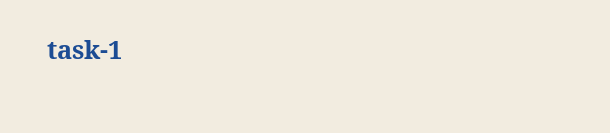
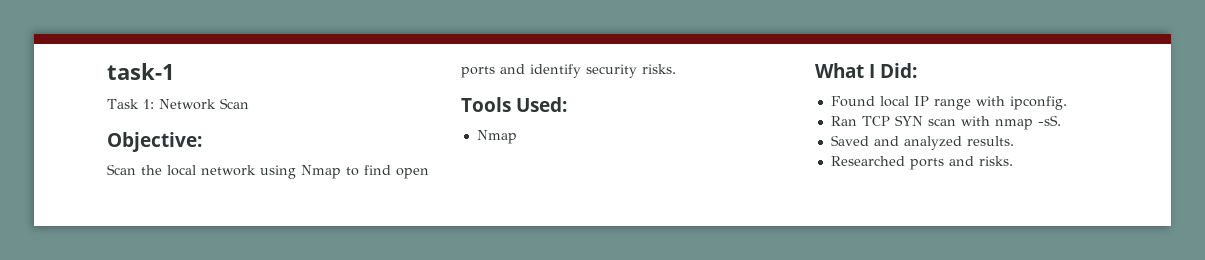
+ Task 1: Network Scan
+ Objective:
+ Scan the local network using Nmap to find open ports and identify security risks.
+ Tools Used:
+ Nmap
+ What I Did:
+ Found local IP range with ipconfig.
+ Ran TCP SYN scan with nmap -sS.
+ Saved and analyzed results.
+ Researched ports and risks.

